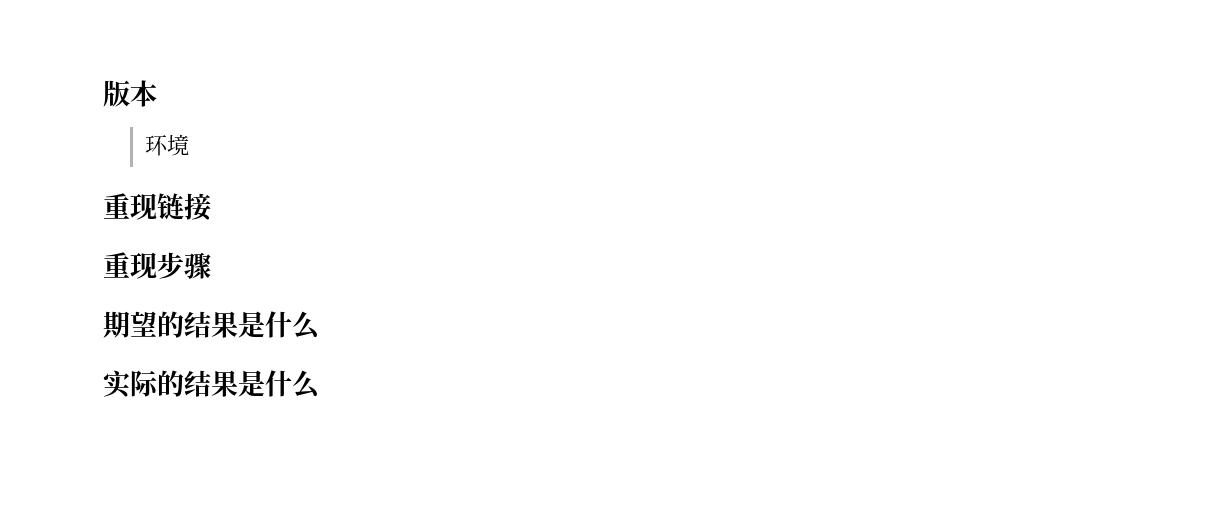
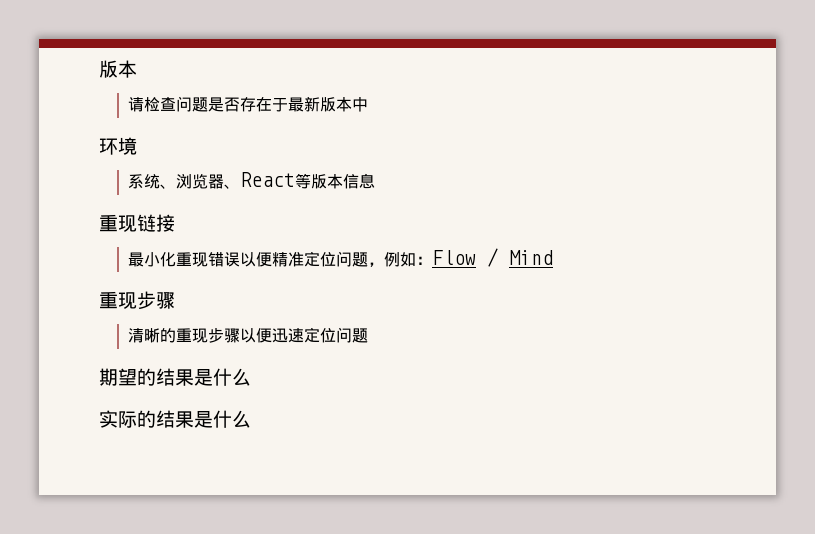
+ 请检查问题是否存在于最新版本中
  环境
+ 系统、浏览器、React等版本信息
  重现链接
+ 最小化重现错误以便精准定位问题，例如：Flow / Mind
  重现步骤
+ 清晰的重现步骤以便迅速定位问题

